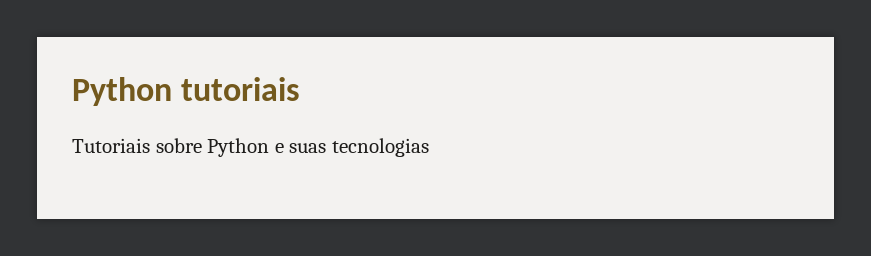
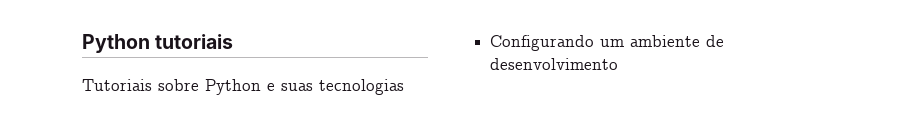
+ Configurando um ambiente de desenvolvimento

